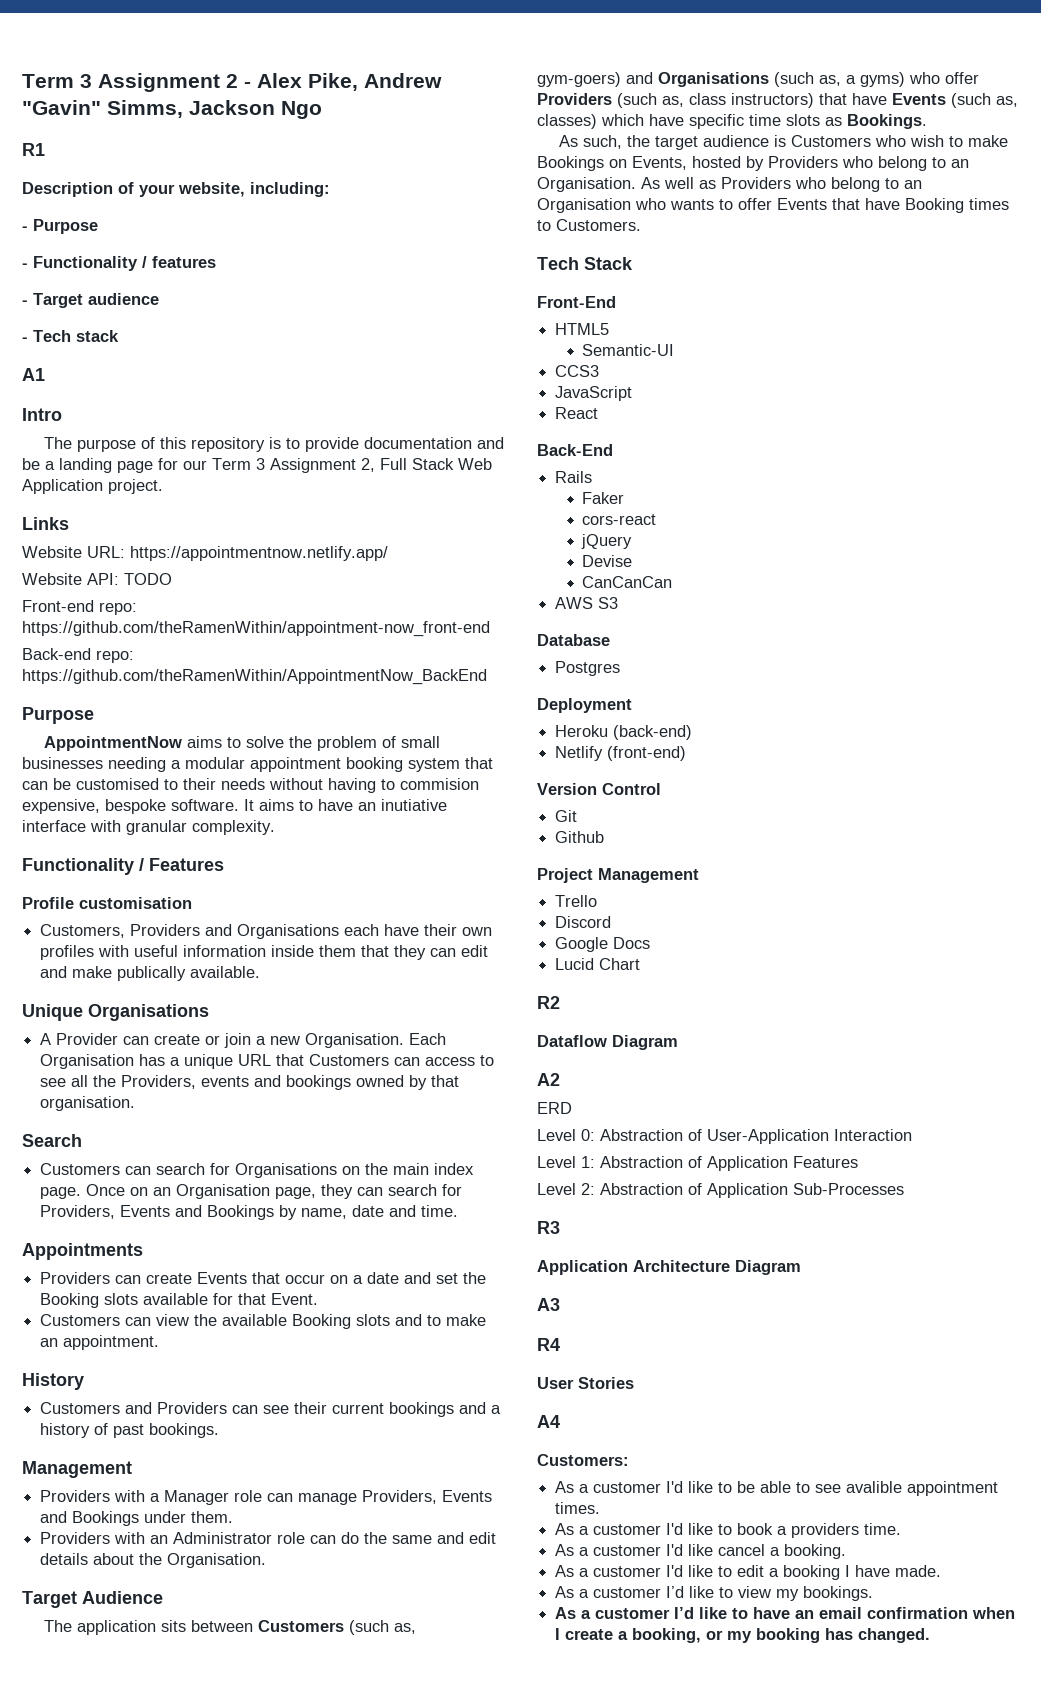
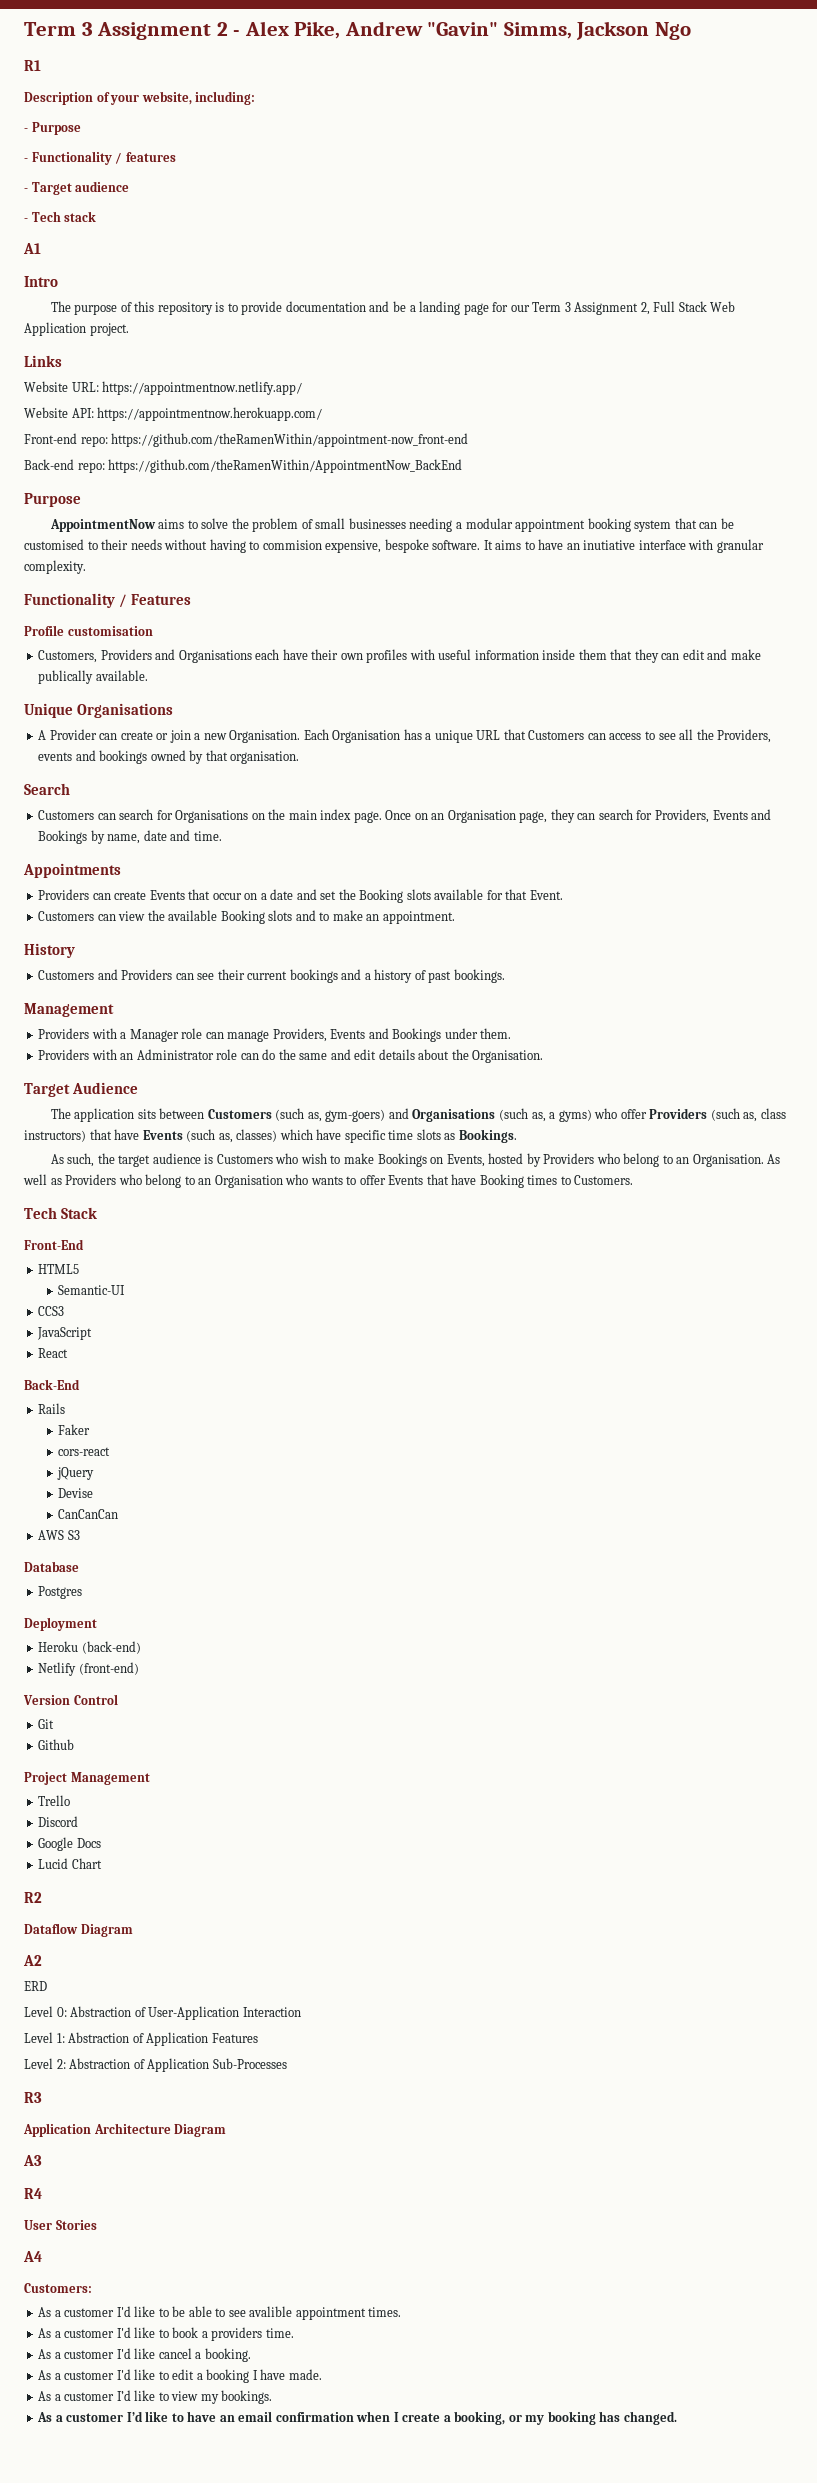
- Website API: TODO
+ Website API: https://appointmentnow.herokuapp.com/

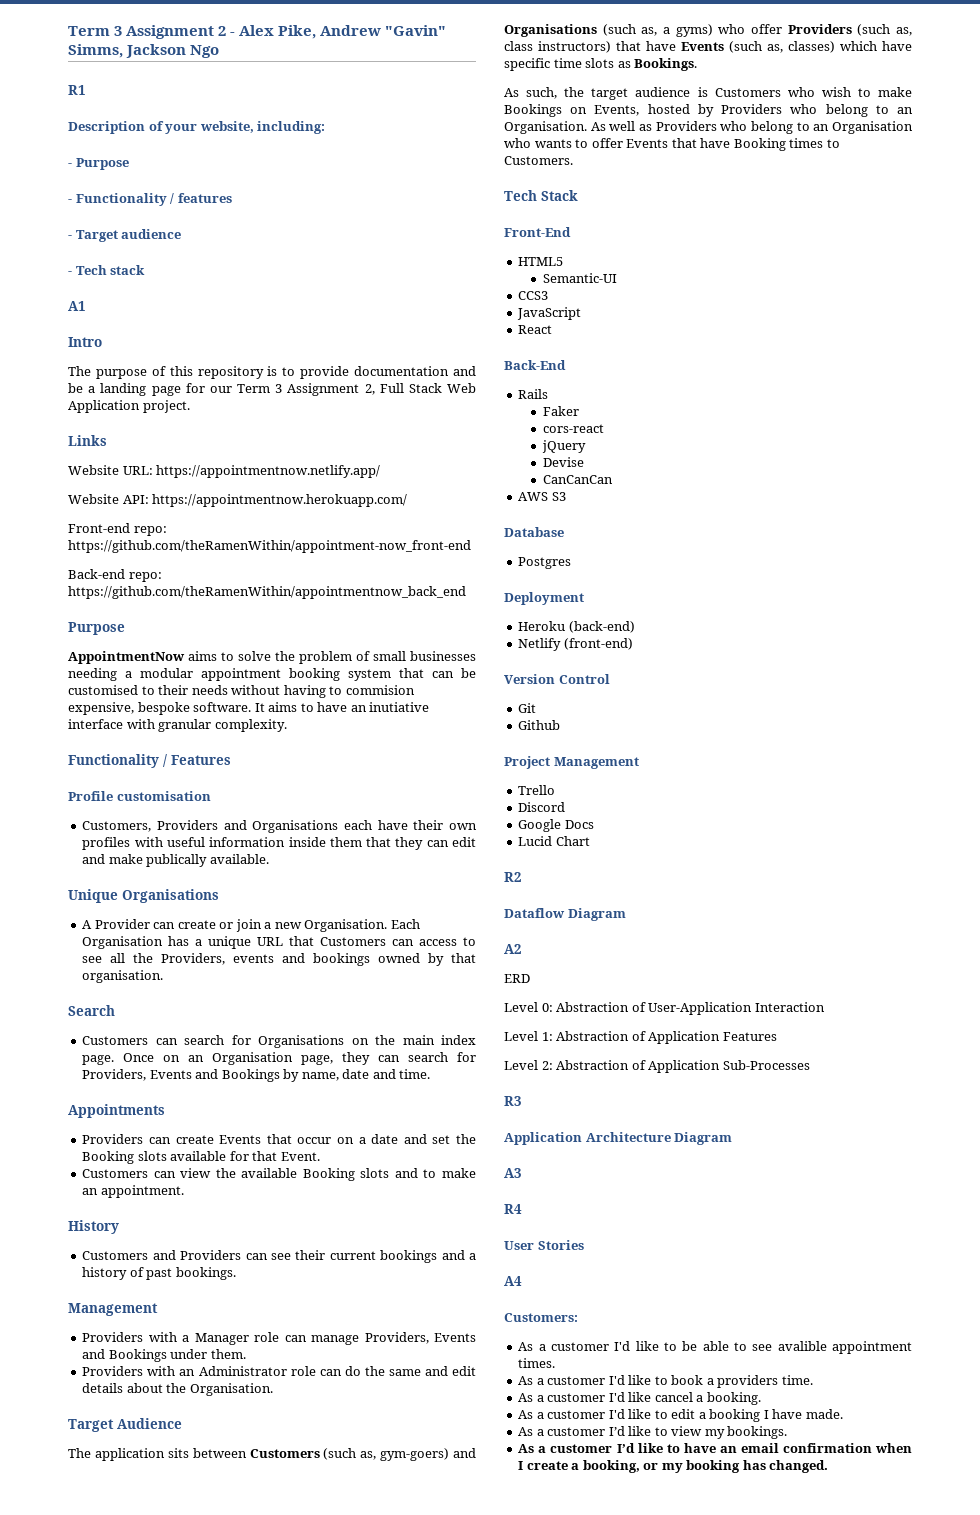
- Back-end repo: https://github.com/theRamenWithin/AppointmentNow_BackEnd
+ Back-end repo: https://github.com/theRamenWithin/appointmentnow_back_end

